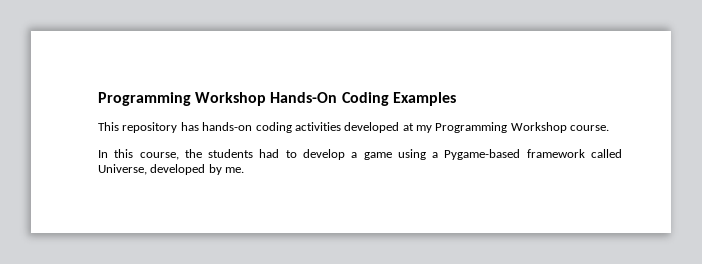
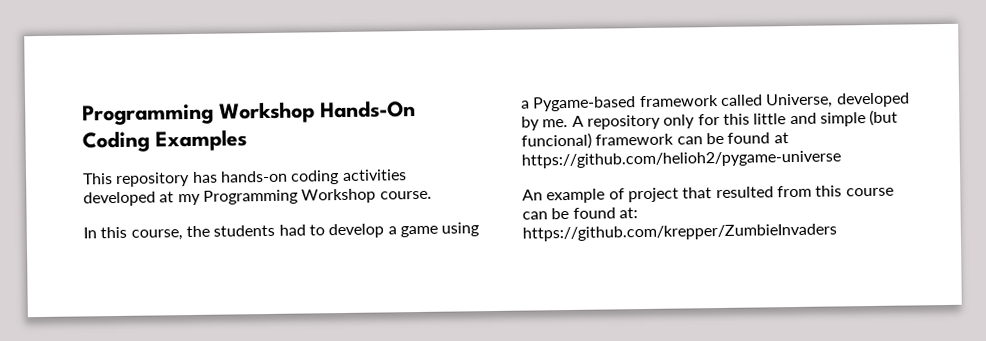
+ A repository only for this little and simple (but funcional) framework can be found at https://github.com/helioh2/pygame-universe
+ An example of project that resulted from this course can be found at: https://github.com/krepper/ZumbieInvaders

